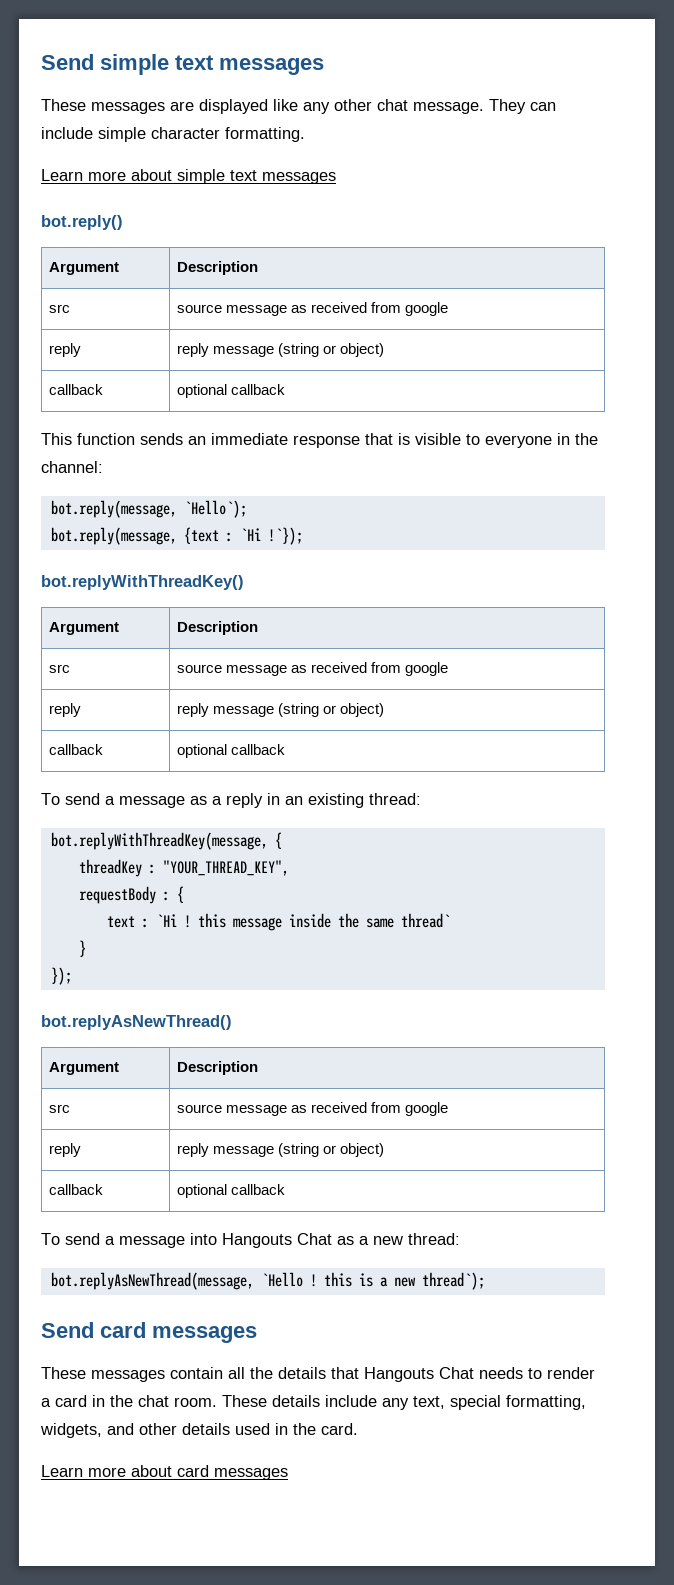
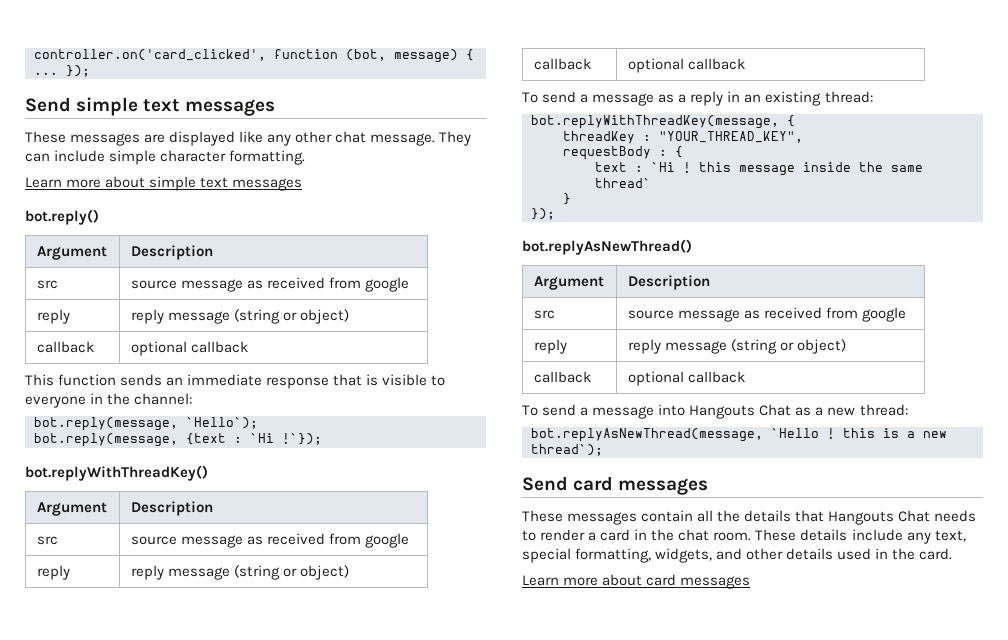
+ controller.on('card_clicked', function (bot, message) { ... });

